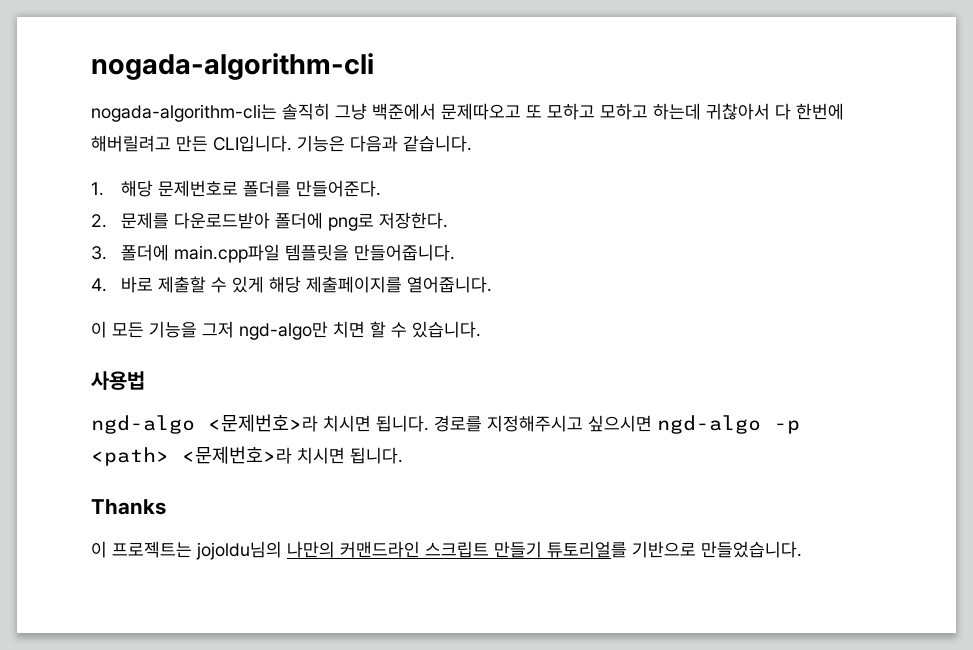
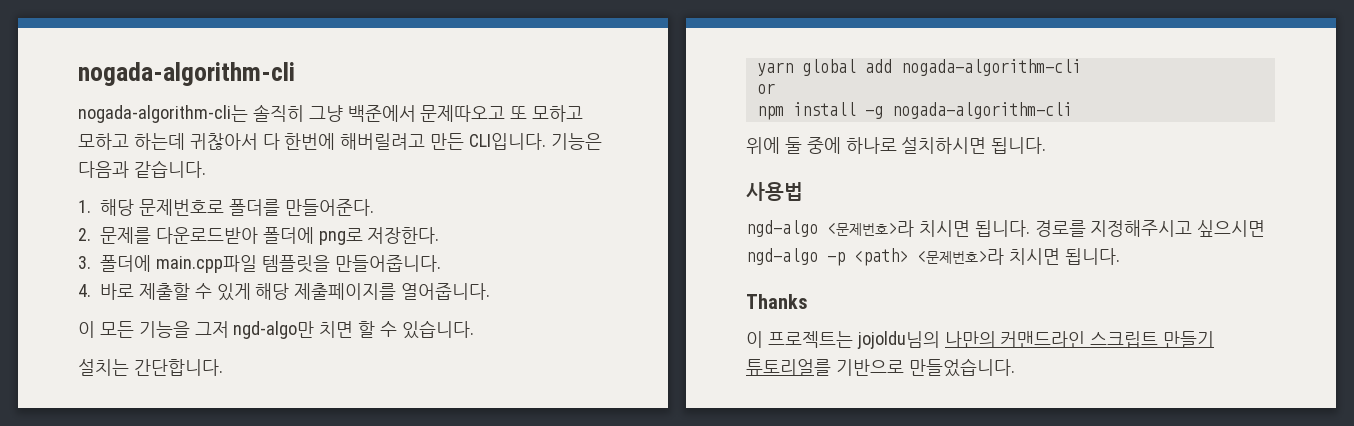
+ 설치는 간단합니다.
+ yarn global add nogada-algorithm-cli
+ or
+ npm install -g nogada-algorithm-cli
+ 위에 둘 중에 하나로 설치하시면 됩니다.

